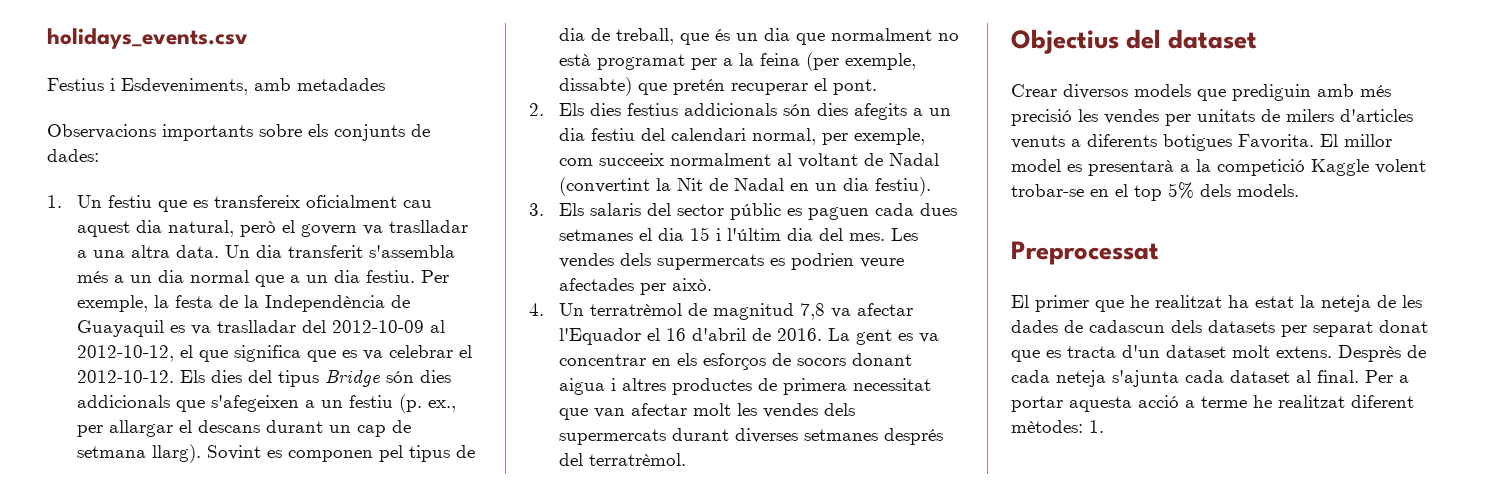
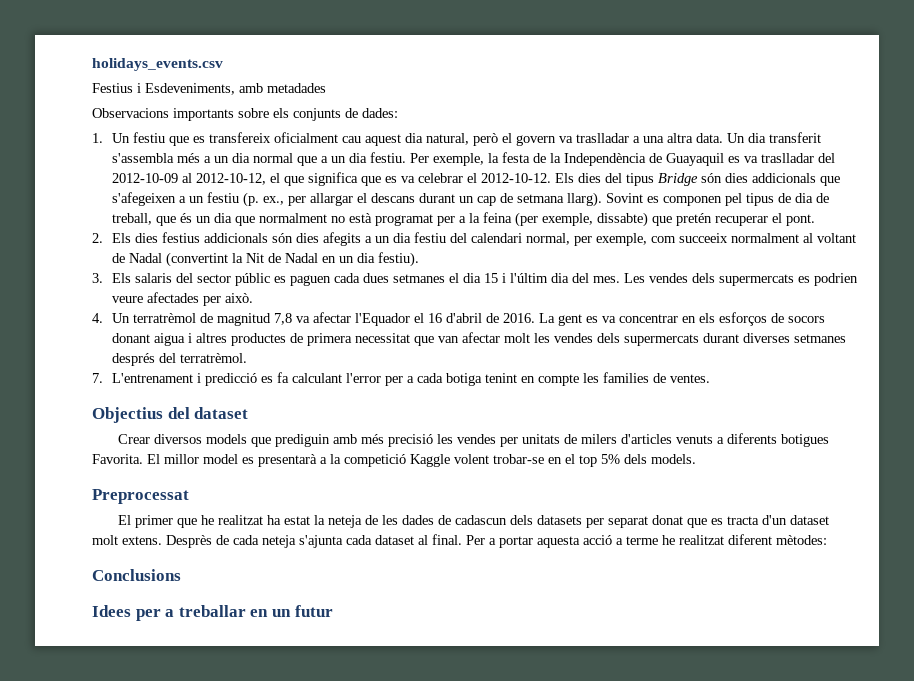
+ 7. L'entrenament i predicció es fa calculant l'error per a cada botiga tenint en compte les families de ventes.
- Per a portar aquesta acció a terme he realitzat diferent mètodes: 1.
+ Per a portar aquesta acció a terme he realitzat diferent mètodes:
+ Conclusions
+ Idees per a treballar en un futur

